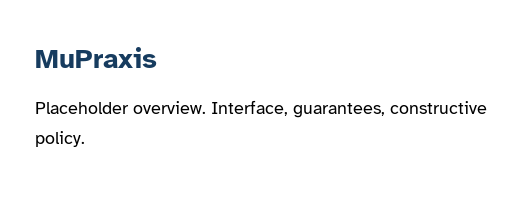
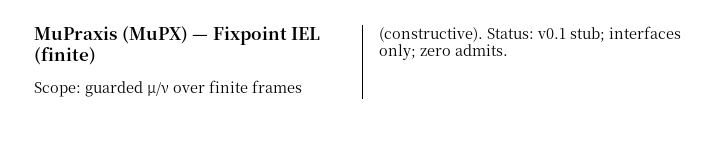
- MuPraxis
- Placeholder overview. Interface, guarantees, constructive policy.
+ MuPraxis (MuPX) — Fixpoint IEL (finite)
+ Scope: guarded μ/ν over finite frames (constructive). Status: v0.1 stub; interfaces only; zero admits.

